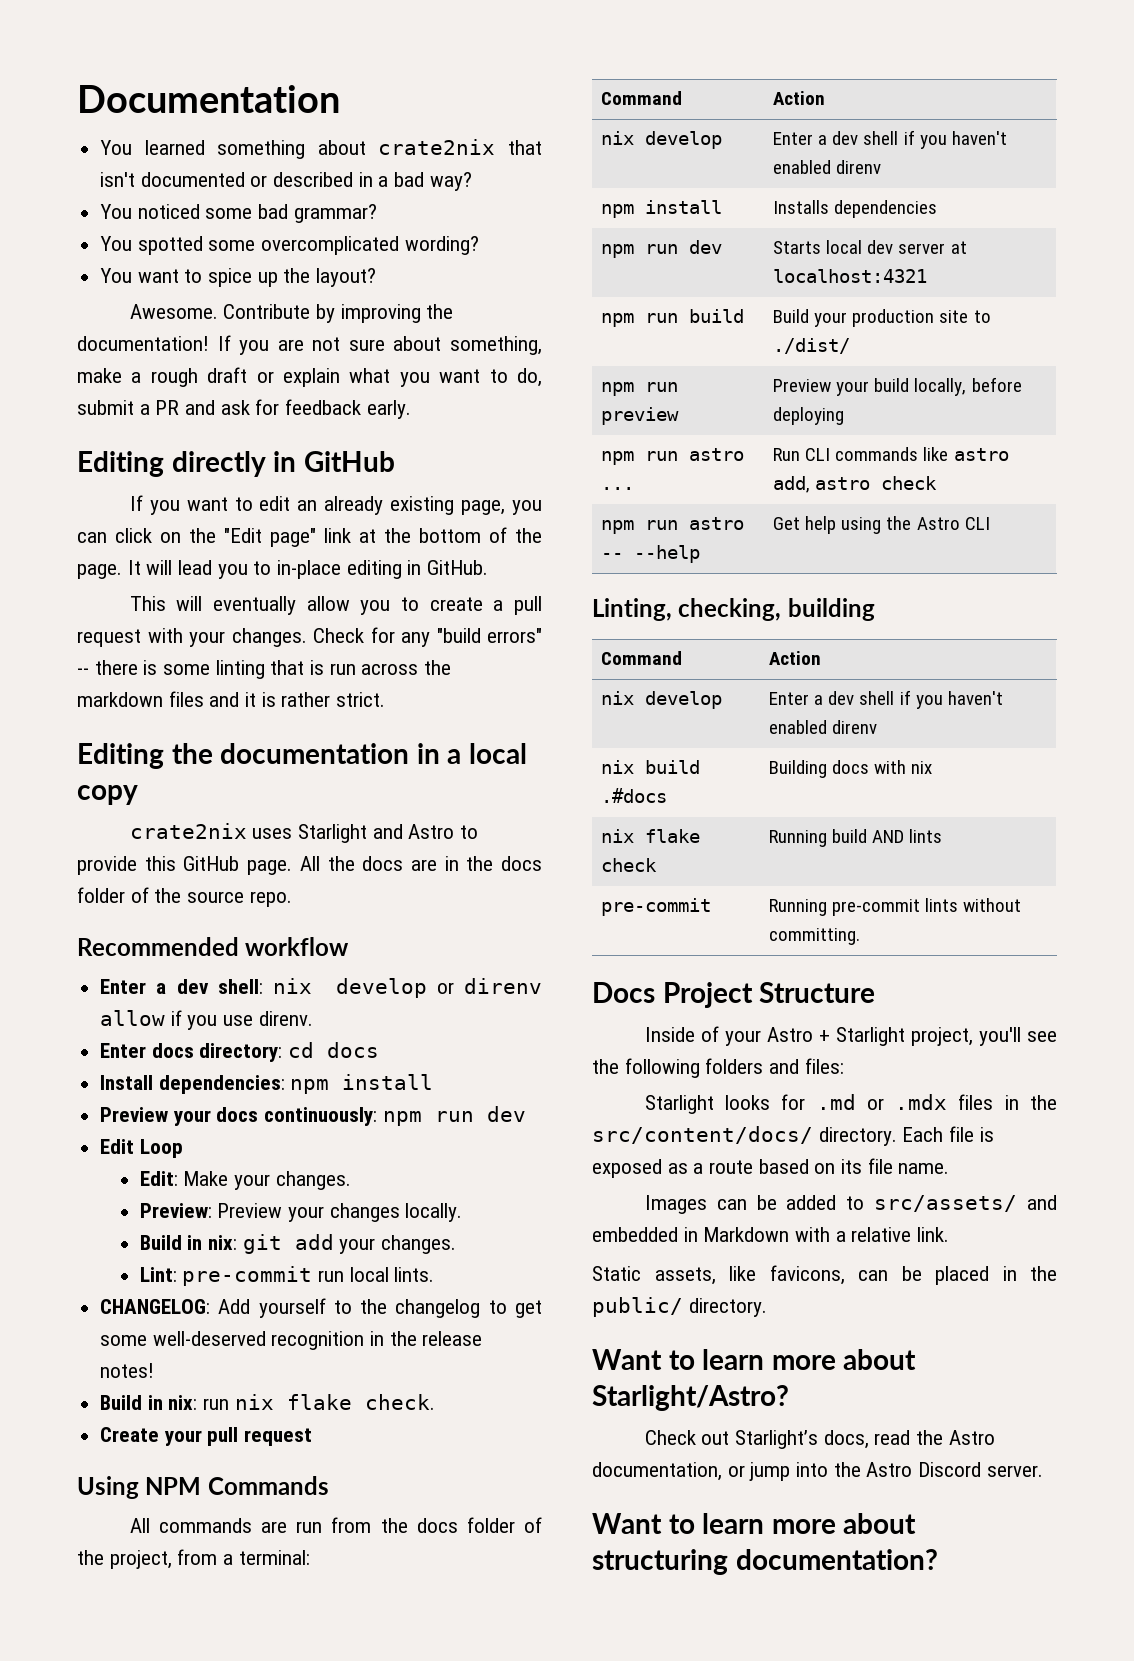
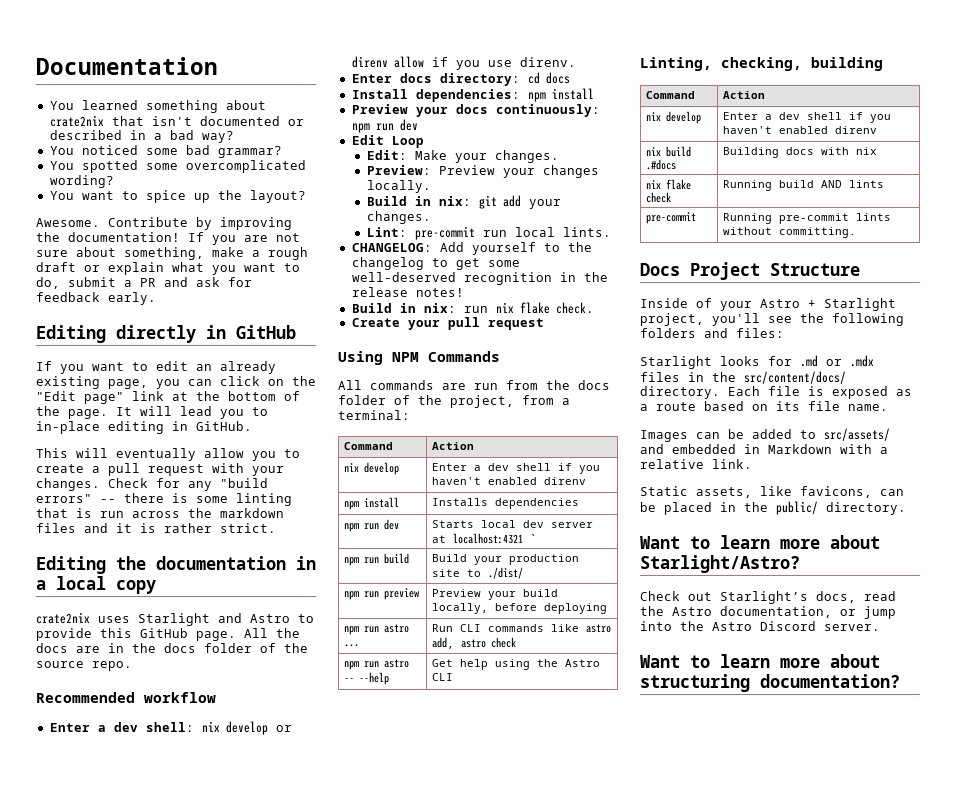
- npm run dev | Starts local dev server at localhost:4321
+ npm run dev | Starts local dev server at localhost:4321 `

